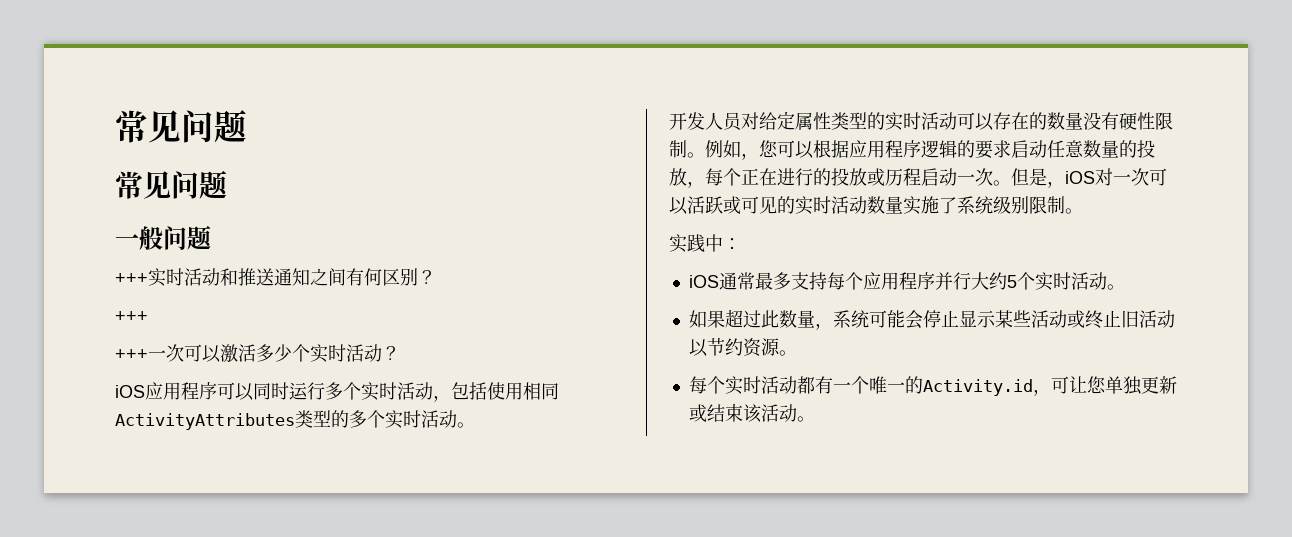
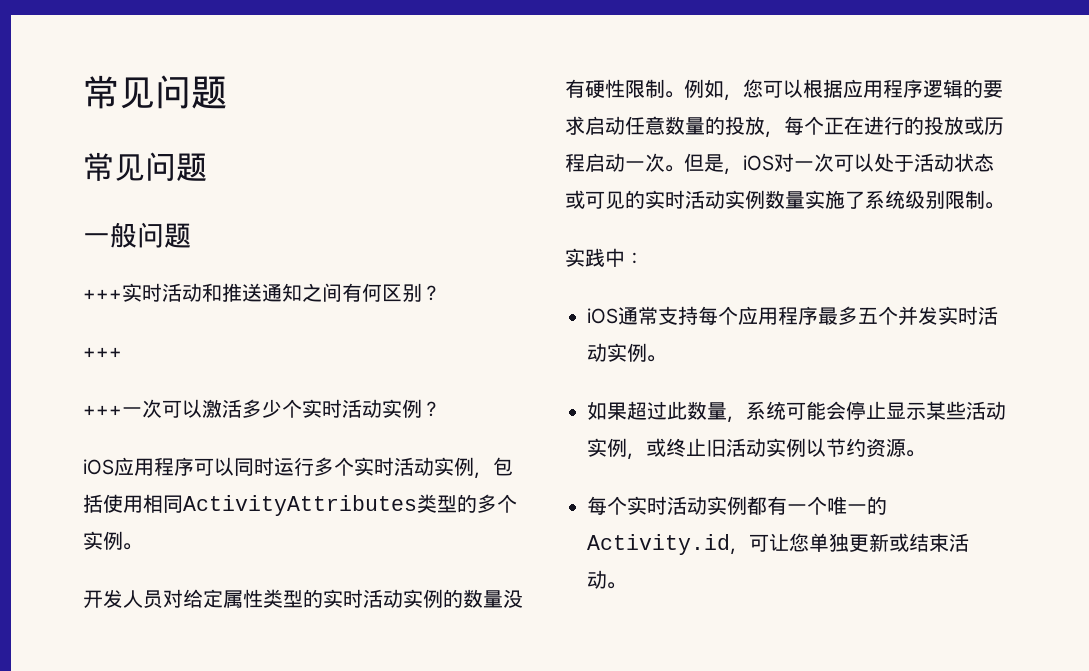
- +++一次可以激活多少个实时活动？
+ +++一次可以激活多少个实时活动实例？
- iOS应用程序可以同时运行多个实时活动，包括使用相同ActivityAttributes类型的多个实时活动。
+ iOS应用程序可以同时运行多个实时活动实例，包括使用相同ActivityAttributes类型的多个实例。
- 开发人员对给定属性类型的实时活动可以存在的数量没有硬性限制。
+ 开发人员对给定属性类型的实时活动实例的数量没有硬性限制。
- 但是，iOS对一次可以活跃或可见的实时活动数量实施了系统级别限制。
+ 但是，iOS对一次可以处于活动状态或可见的实时活动实例数量实施了系统级别限制。
- iOS通常最多支持每个应用程序并行大约5个实时活动。
+ iOS通常支持每个应用程序最多五个并发实时活动实例。
- 如果超过此数量，系统可能会停止显示某些活动或终止旧活动以节约资源。
+ 如果超过此数量，系统可能会停止显示某些活动实例，或终止旧活动实例以节约资源。
- 每个实时活动都有一个唯一的Activity.id，可让您单独更新或结束该活动。
+ 每个实时活动实例都有一个唯一的Activity.id，可让您单独更新或结束活动。

